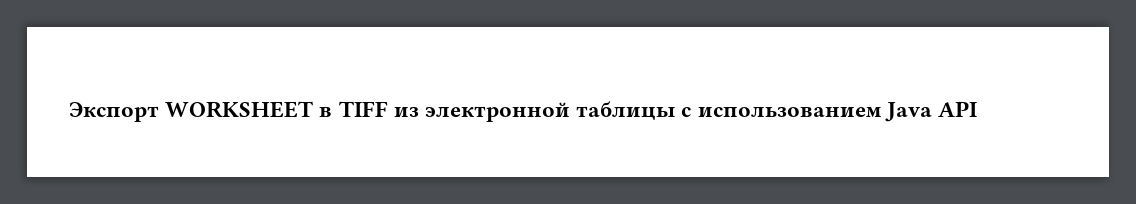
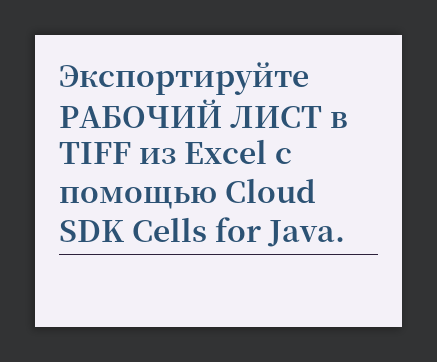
- Экспорт WORKSHEET в TIFF из электронной таблицы с использованием Java API
+ Экспортируйте РАБОЧИЙ ЛИСТ в TIFF из Excel с помощью Cloud SDK Cells for Java.

